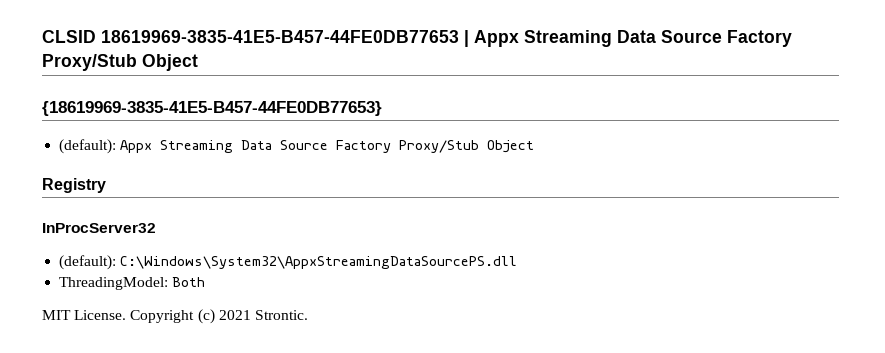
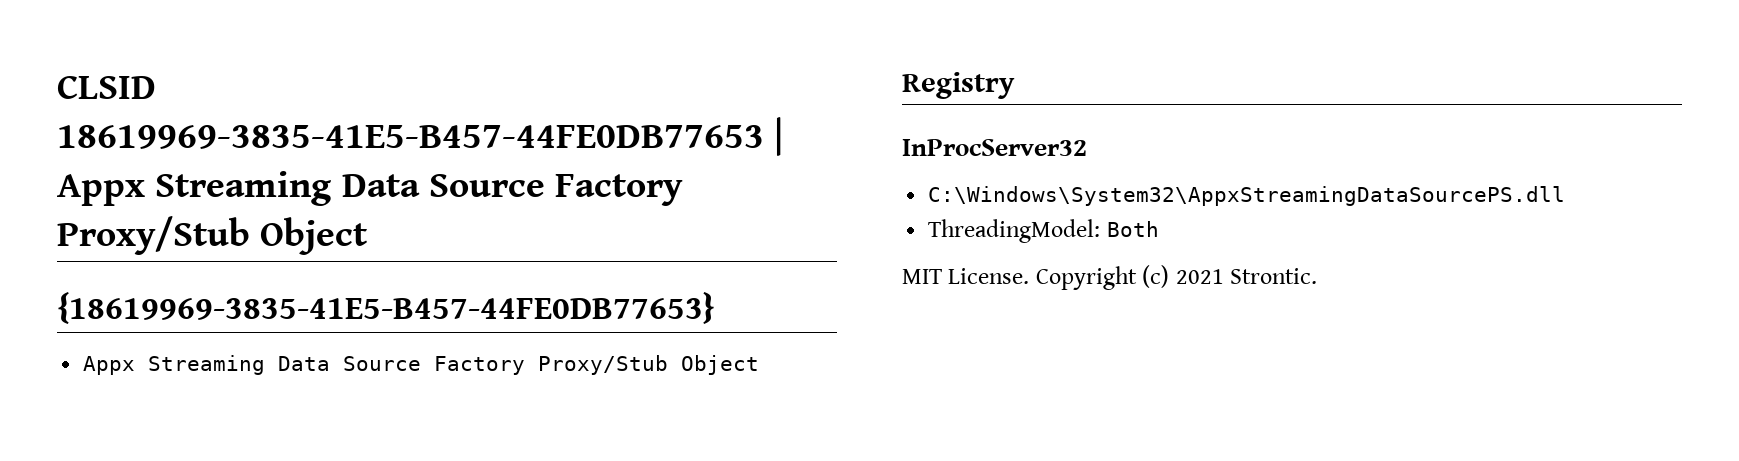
  {18619969-3835-41E5-B457-44FE0DB77653}
- (default): Appx Streaming Data Source Factory Proxy/Stub Object
+ Appx Streaming Data Source Factory Proxy/Stub Object
- (default): C:\Windows\System32\AppxStreamingDataSourcePS.dll
+ C:\Windows\System32\AppxStreamingDataSourcePS.dll

